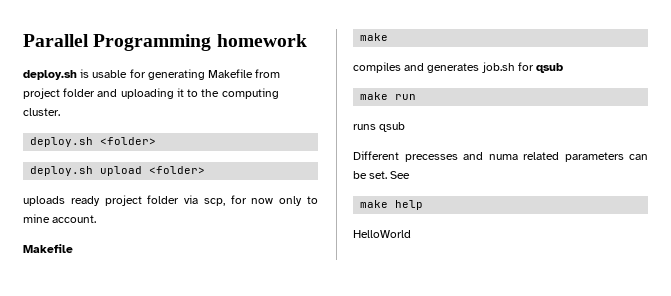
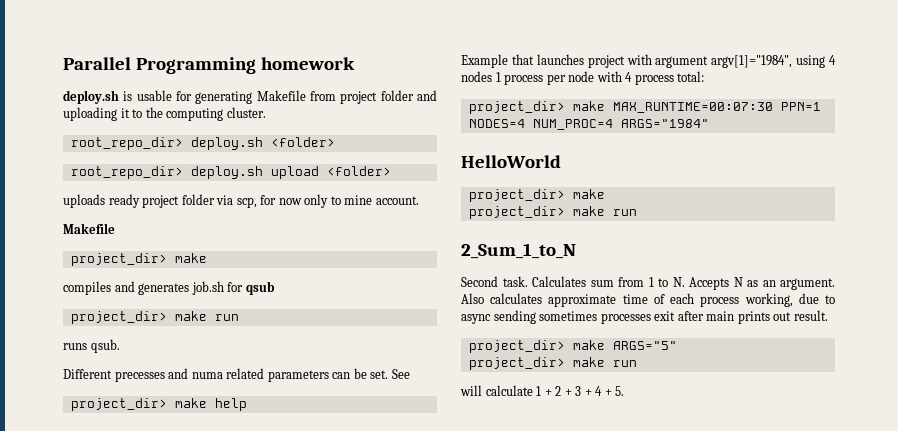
- deploy.sh <folder>
+ root_repo_dir> deploy.sh <folder>
- deploy.sh upload <folder>
+ root_repo_dir> deploy.sh upload <folder>
  uploads ready project folder via scp, for now only to mine account.
  Makefile
- make
+ project_dir> make
  compiles and generates job.sh for qsub
- make run
+ project_dir> make run
- runs qsub
+ runs qsub.
- make help
+ project_dir> make help
+ Example that launches project with argument argv[1]="1984", using 4 nodes 1 process per node with 4 process total:
+ project_dir> make MAX_RUNTIME=00:07:30 PPN=1 NODES=4 NUM_PROC=4 ARGS="1984"
  HelloWorld
+ project_dir> make
+ project_dir> make run
+ 2_Sum_1_to_N
+ Second task. Calculates sum from 1 to N. Accepts N as an argument. Also calculates approximate time of each process working, due to async sending sometimes processes exit after main prints out result.
+ project_dir> make ARGS="5"
+ project_dir> make run
+ will calculate 1 + 2 + 3 + 4 + 5.

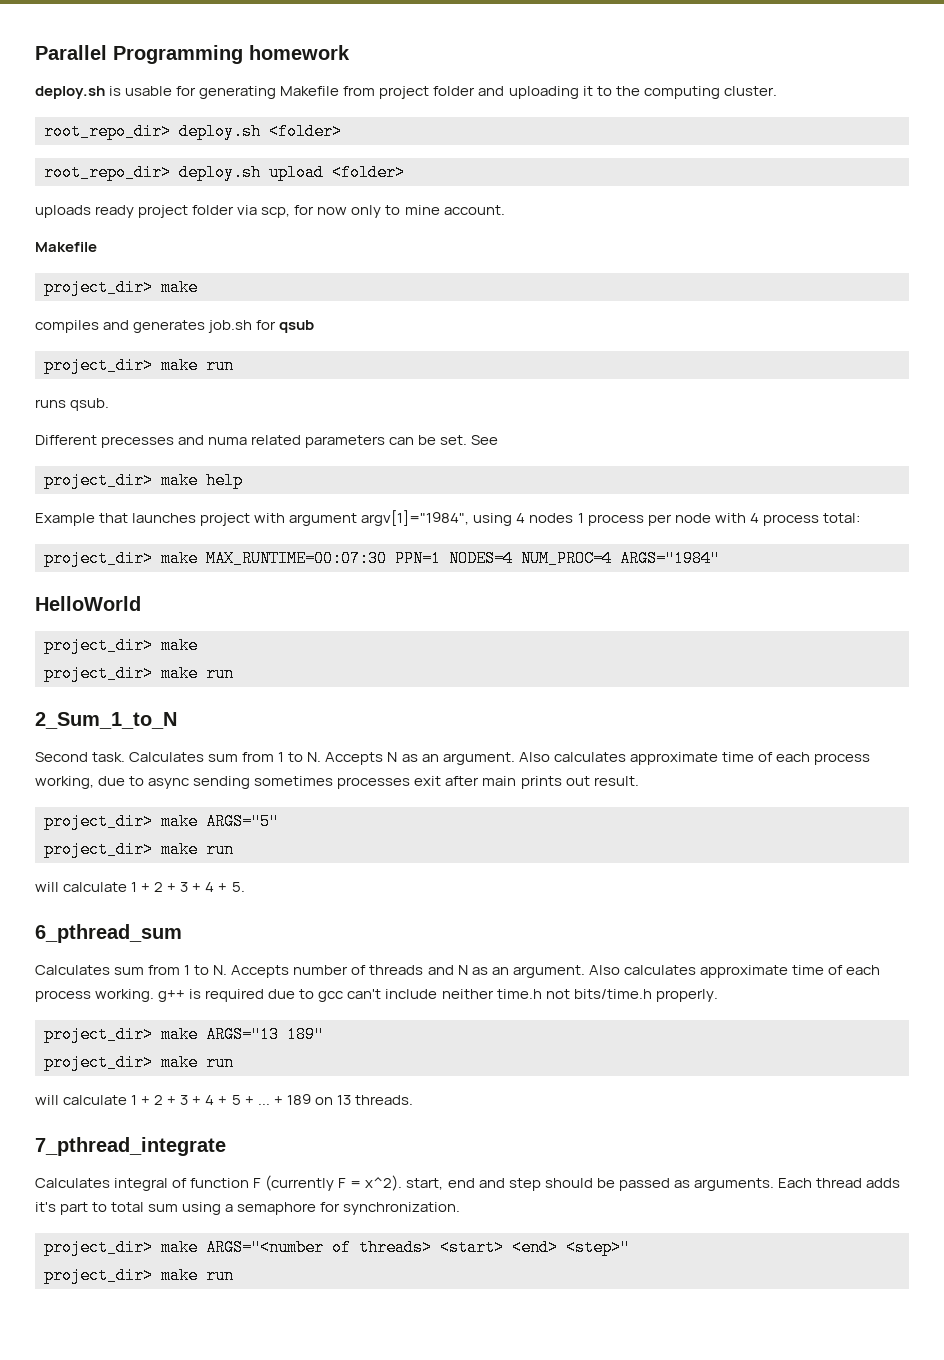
+ 6_pthread_sum
+ Calculates sum from 1 to N. Accepts number of threads and N as an argument. Also calculates approximate time of each process working. g++ is required due to gcc can't include neither time.h not bits/time.h properly.
+ project_dir> make ARGS="13 189"
+ project_dir> make run
+ will calculate 1 + 2 + 3 + 4 + 5 + ... + 189 on 13 threads.
+ 7_pthread_integrate
+ Calculates integral of function F (currently F = x^2). start, end and step should be passed as arguments. Each thread adds it's part to total sum using a semaphore for synchronization.
+ project_dir> make ARGS="<number of threads> <start> <end> <step>"
+ project_dir> make run

